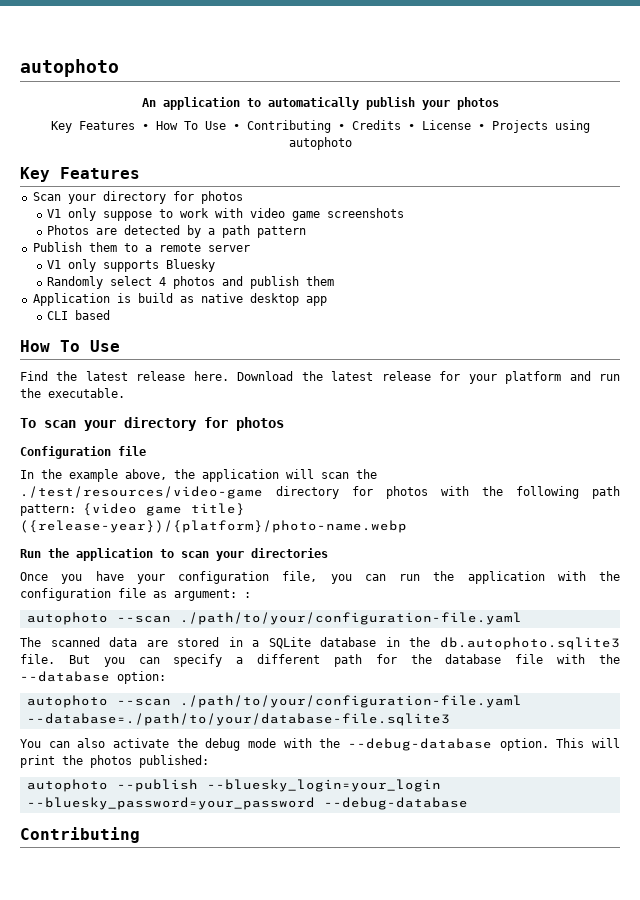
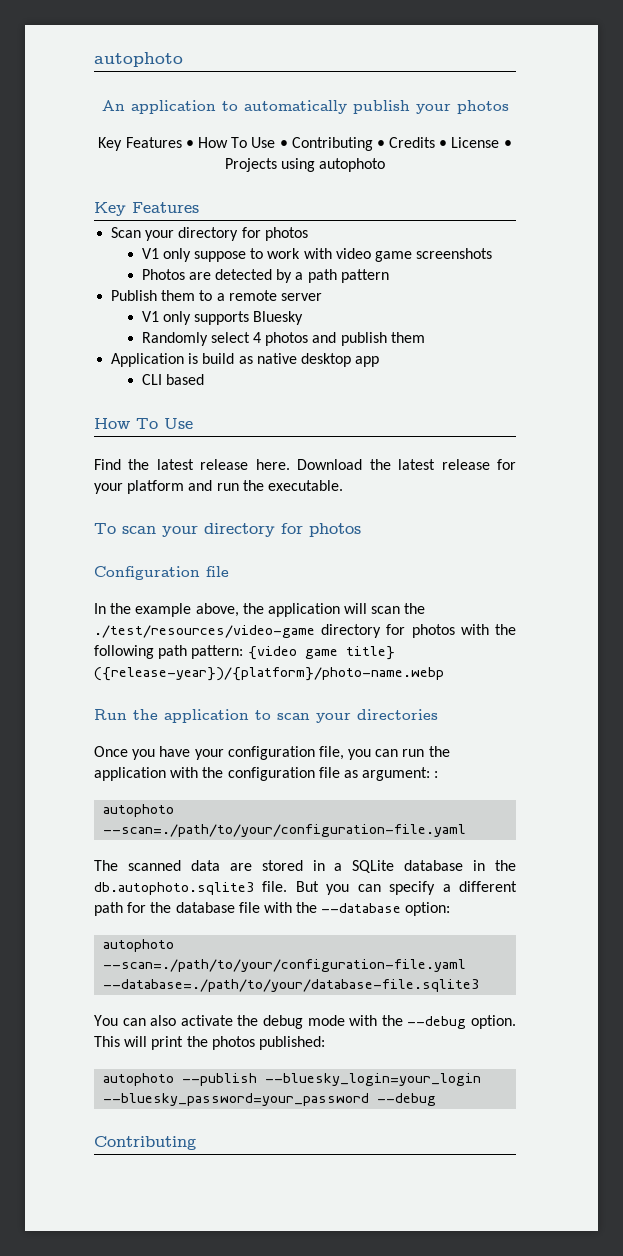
  Once you have your configuration file, you can run the application with the configuration file as argument: :
- autophoto --scan ./path/to/your/configuration-file.yaml
+ autophoto --scan=./path/to/your/configuration-file.yaml
- autophoto --scan ./path/to/your/configuration-file.yaml --database=./path/to/your/database-file.sqlite3
+ autophoto --scan=./path/to/your/configuration-file.yaml --database=./path/to/your/database-file.sqlite3
- You can also activate the debug mode with the --debug-database option.
+ You can also activate the debug mode with the --debug option.
- autophoto --publish --bluesky_login=your_login --bluesky_password=your_password --debug-database
+ autophoto --publish --bluesky_login=your_login --bluesky_password=your_password --debug

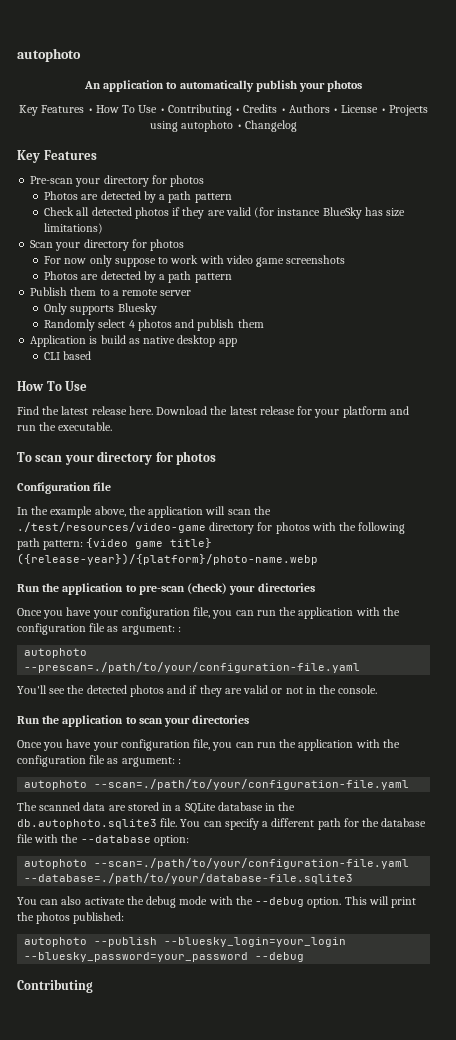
- Key Features • How To Use • Contributing • Credits • License • Projects using autophoto
+ Key Features • How To Use • Contributing • Credits • Authors • License • Projects using autophoto • Changelog
  Key Features
+ Pre-scan your directory for photos
+ Photos are detected by a path pattern
+ Check all detected photos if they are valid (for instance BlueSky has size limitations)
- V1 only suppose to work with video game screenshots
+ For now only suppose to work with video game screenshots
- V1 only supports Bluesky
+ Only supports Bluesky
+ Run the application to pre-scan (check) your directories
+ Once you have your configuration file, you can run the application with the configuration file as argument: :
+ autophoto --prescan=./path/to/your/configuration-file.yaml
+ You'll see the detected photos and if they are valid or not in the console.
- But you can specify a different path for the database file with the --database option:
+ You can specify a different path for the database file with the --database option:

